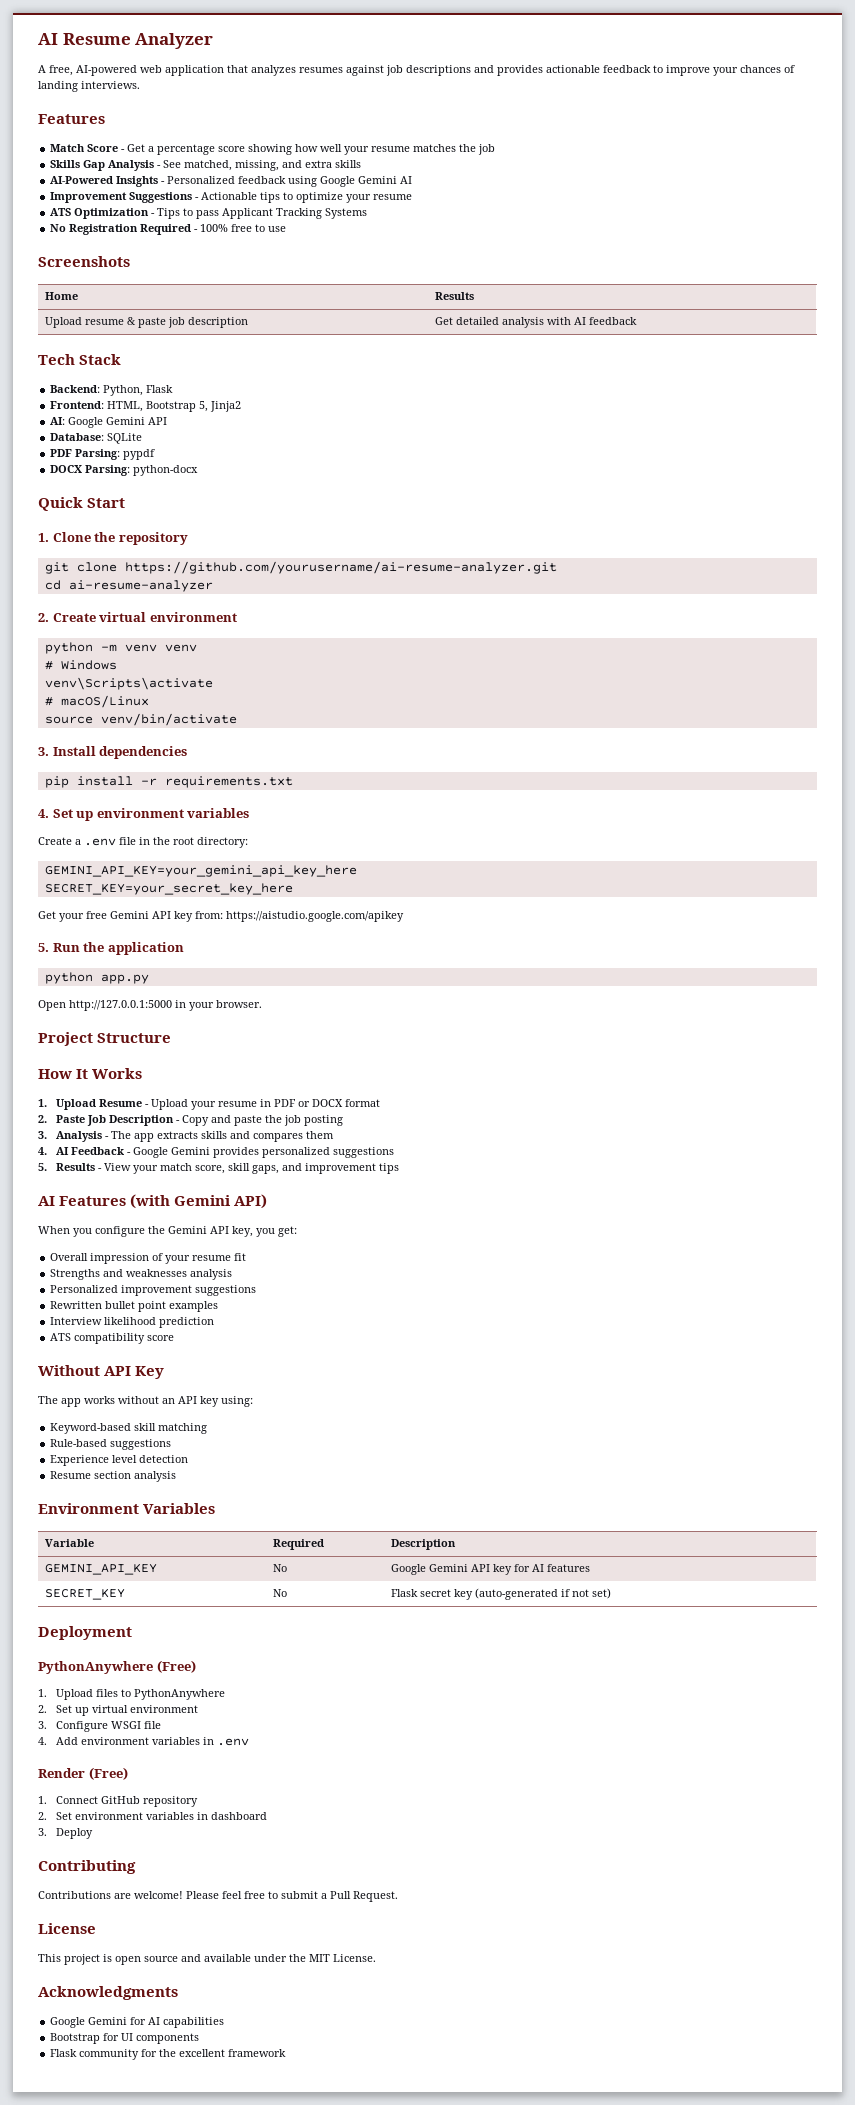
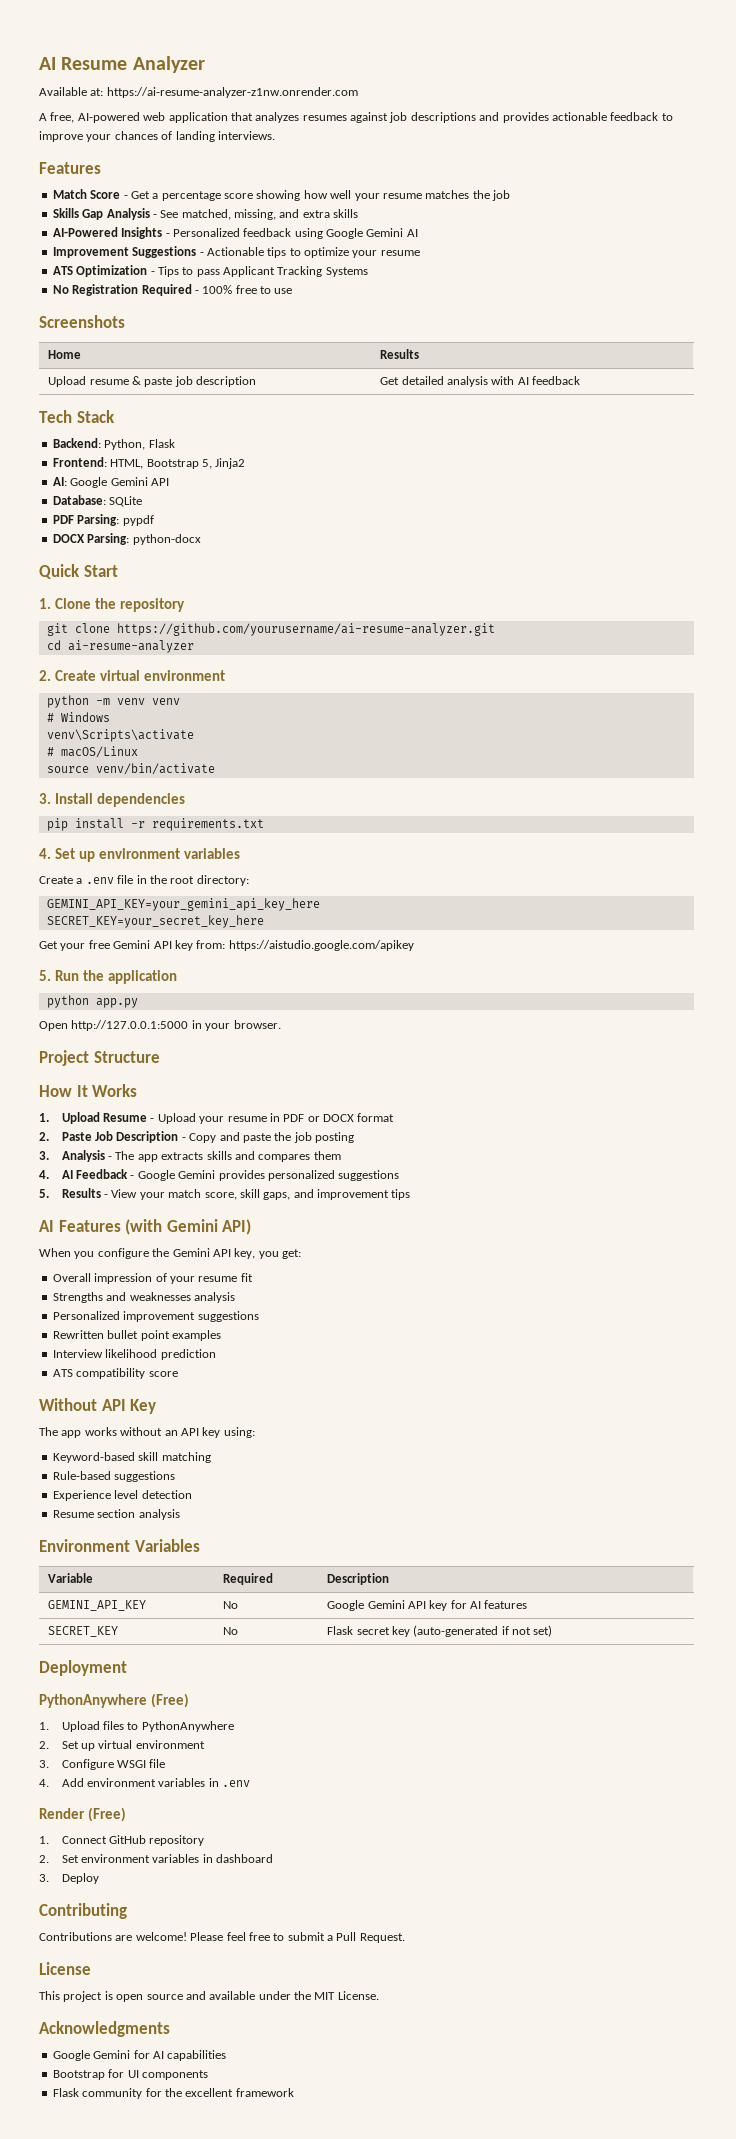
+ Available at: https://ai-resume-analyzer-z1nw.onrender.com

